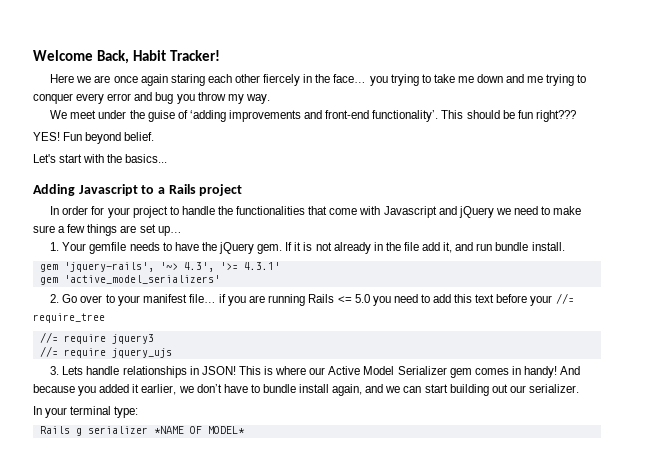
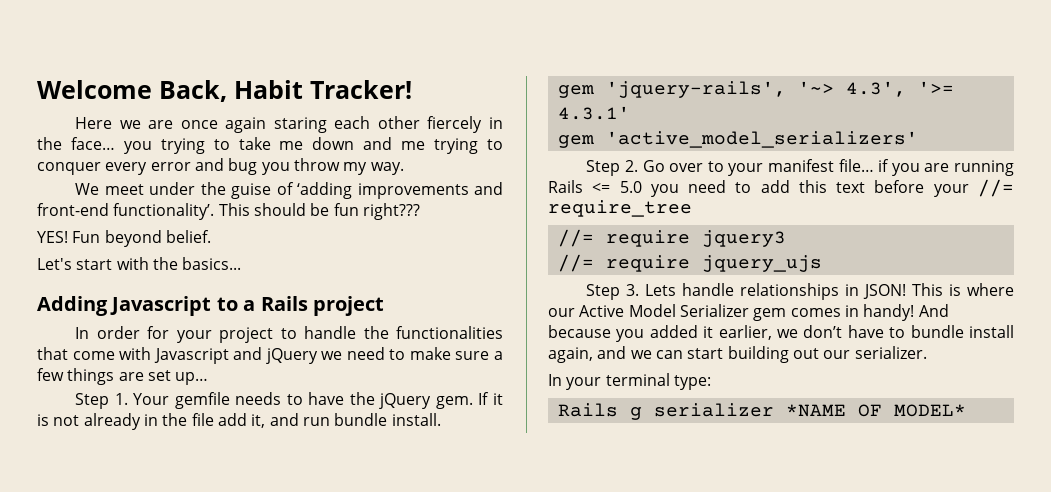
- 1. Your gemfile needs to have the jQuery gem.
+ Step 1. Your gemfile needs to have the jQuery gem.
- 2. Go over to your manifest file… if you are running Rails <= 5.0 you need to add this text before your //= require_tree
+ Step 2. Go over to your manifest file… if you are running Rails <= 5.0 you need to add this text before your //= require_tree
- 3. Lets handle relationships in JSON!
+ Step 3. Lets handle relationships in JSON!

